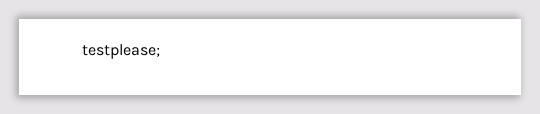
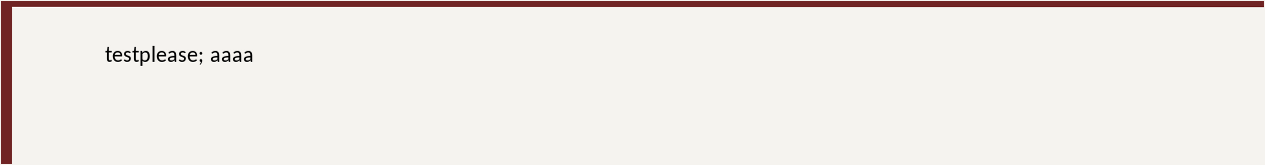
- testplease;
+ testplease; aaaa

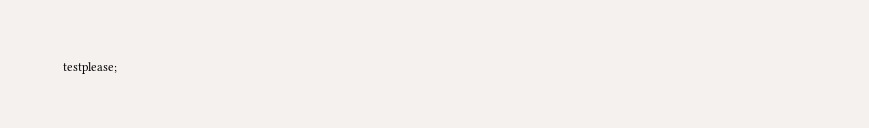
- testplease; aaaa
+ testplease;

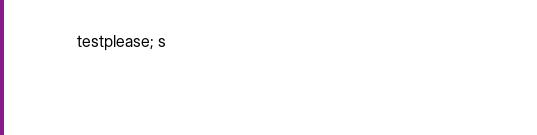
- testplease;
+ testplease; s

